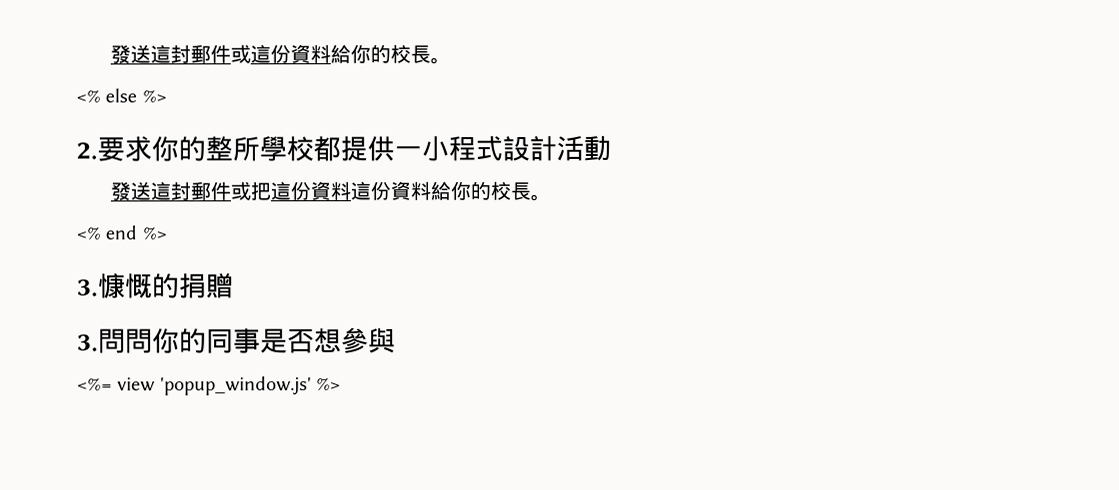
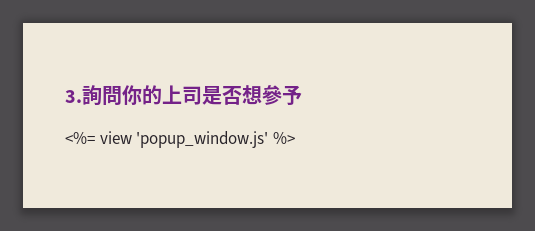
- 發送這封郵件或這份資料給你的校長。
- <% else %>
- 2.要求你的整所學校都提供一小程式設計活動
- 發送這封郵件或把這份資料這份資料給你的校長。
- <% end %>
- 3.慷慨的捐贈
- 3.問問你的同事是否想參與
+ 3.詢問你的上司是否想參予

